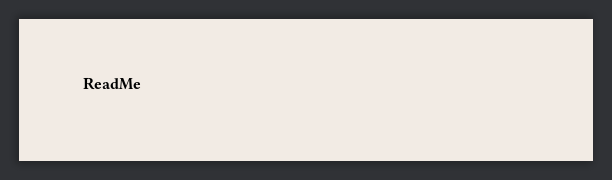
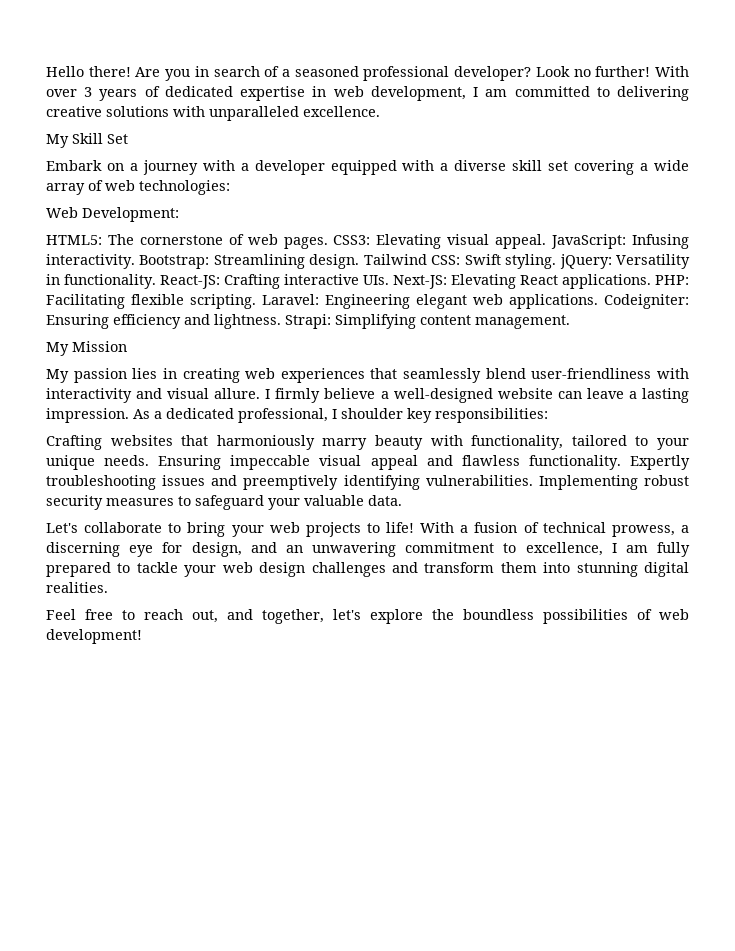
- ReadMe
+ Hello there! Are you in search of a seasoned professional developer? Look no further! With over 3 years of dedicated expertise in web development, I am committed to delivering creative solutions with unparalleled excellence.
+ My Skill Set
+ Embark on a journey with a developer equipped with a diverse skill set covering a wide array of web technologies:
+ Web Development:
+ HTML5: The cornerstone of web pages. CSS3: Elevating visual appeal. JavaScript: Infusing interactivity. Bootstrap: Streamlining design. Tailwind CSS: Swift styling. jQuery: Versatility in functionality. React-JS: Crafting interactive UIs. Next-JS: Elevating React applications. PHP: Facilitating flexible scripting. Laravel: Engineering elegant web applications. Codeigniter: Ensuring efficiency and lightness. Strapi: Simplifying content management.
+ My Mission
+ My passion lies in creating web experiences that seamlessly blend user-friendliness with interactivity and visual allure. I firmly believe a well-designed website can leave a lasting impression. As a dedicated professional, I shoulder key responsibilities:
+ Crafting websites that harmoniously marry beauty with functionality, tailored to your unique needs. Ensuring impeccable visual appeal and flawless functionality. Expertly troubleshooting issues and preemptively identifying vulnerabilities. Implementing robust security measures to safeguard your valuable data.
+ Let's collaborate to bring your web projects to life! With a fusion of technical prowess, a discerning eye for design, and an unwavering commitment to excellence, I am fully prepared to tackle your web design challenges and transform them into stunning digital realities.
+ Feel free to reach out, and together, let's explore the boundless possibilities of web development!

